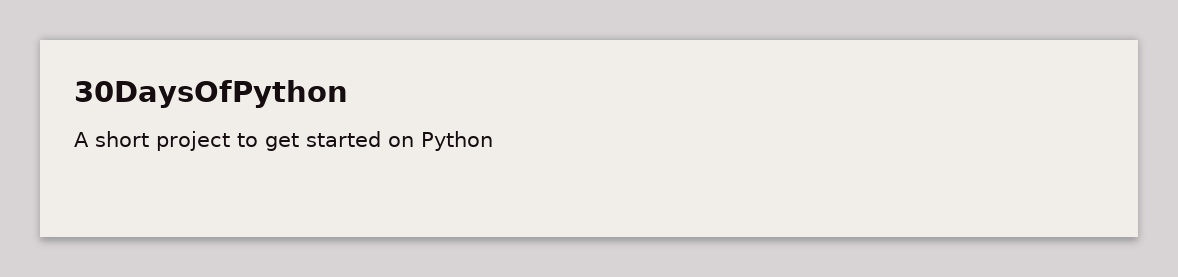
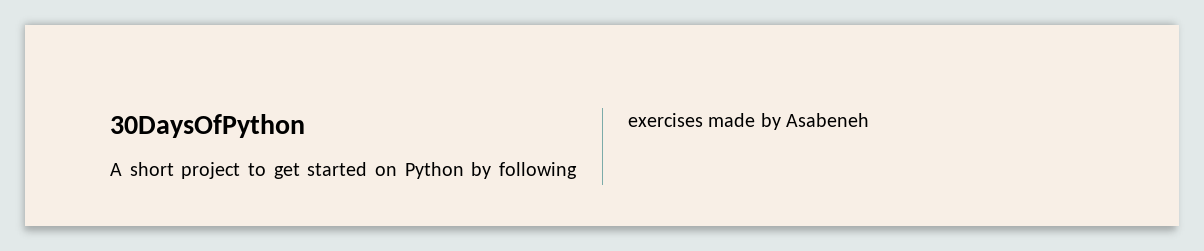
- A short project to get started on Python
+ A short project to get started on Python by following exercises made by Asabeneh

